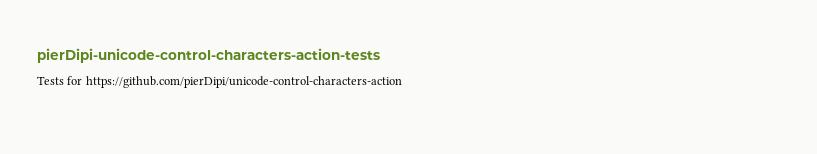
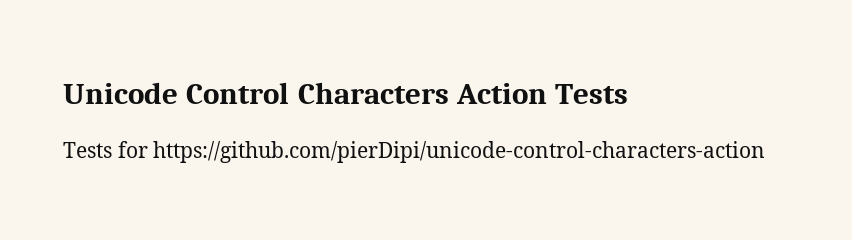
- pierDipi-unicode-control-characters-action-tests
+ Unicode Control Characters Action Tests

